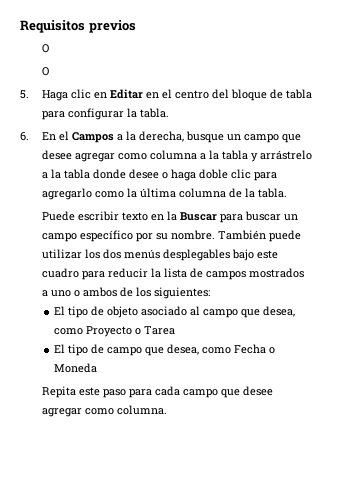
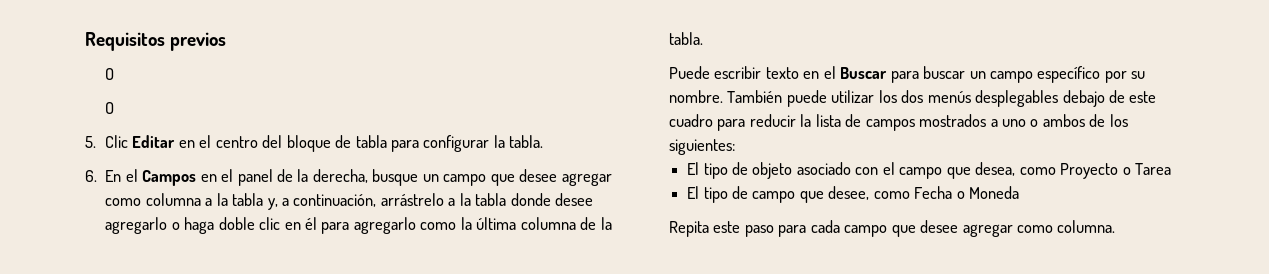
- 5. Haga clic en Editar en el centro del bloque de tabla para configurar la tabla.
+ 5. Clic Editar en el centro del bloque de tabla para configurar la tabla.
- 6. En el Campos a la derecha, busque un campo que desee agregar como columna a la tabla y arrástrelo a la tabla donde desee o haga doble clic para agregarlo como la última columna de la tabla.
+ 6. En el Campos en el panel de la derecha, busque un campo que desee agregar como columna a la tabla y, a continuación, arrástrelo a la tabla donde desee agregarlo o haga doble clic en él para agregarlo como la última columna de la tabla.
- Puede escribir texto en la Buscar para buscar un campo específico por su nombre.
+ Puede escribir texto en el Buscar para buscar un campo específico por su nombre.
- También puede utilizar los dos menús desplegables bajo este cuadro para reducir la lista de campos mostrados a uno o ambos de los siguientes:
+ También puede utilizar los dos menús desplegables debajo de este cuadro para reducir la lista de campos mostrados a uno o ambos de los siguientes:
- El tipo de objeto asociado al campo que desea, como Proyecto o Tarea
+ El tipo de objeto asociado con el campo que desea, como Proyecto o Tarea
- El tipo de campo que desea, como Fecha o Moneda
+ El tipo de campo que desee, como Fecha o Moneda

